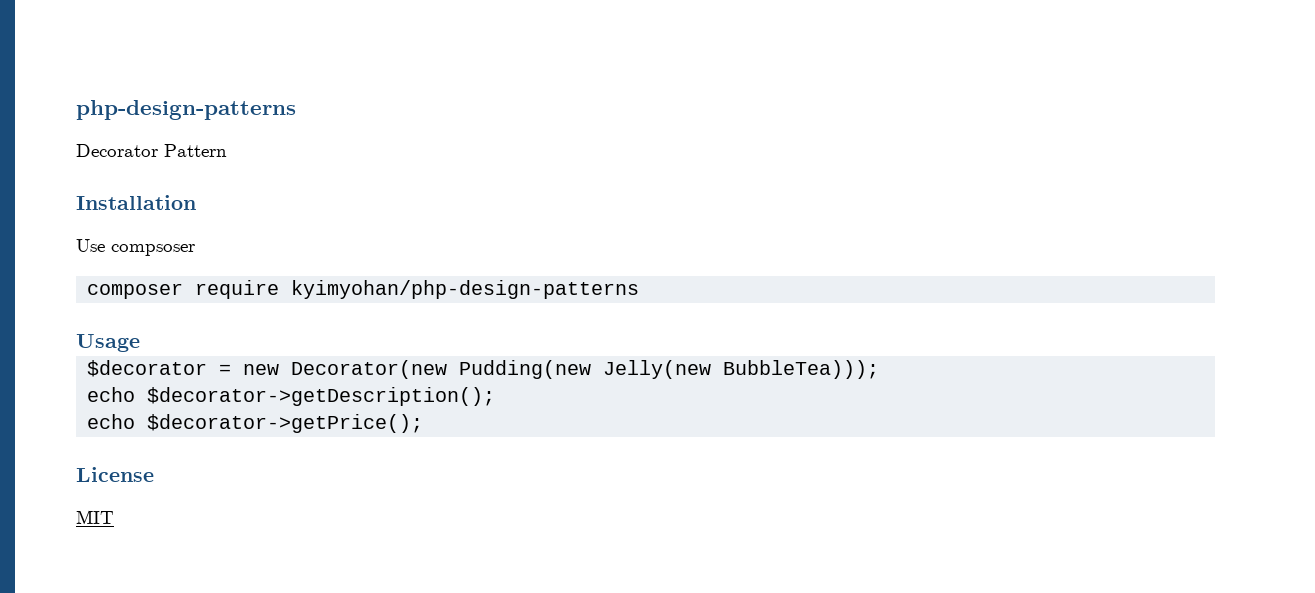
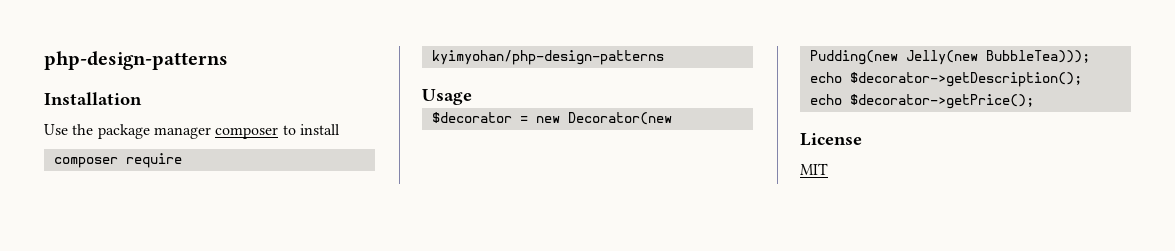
- Decorator Pattern
- Use compsoser
+ Use the package manager composer to install

